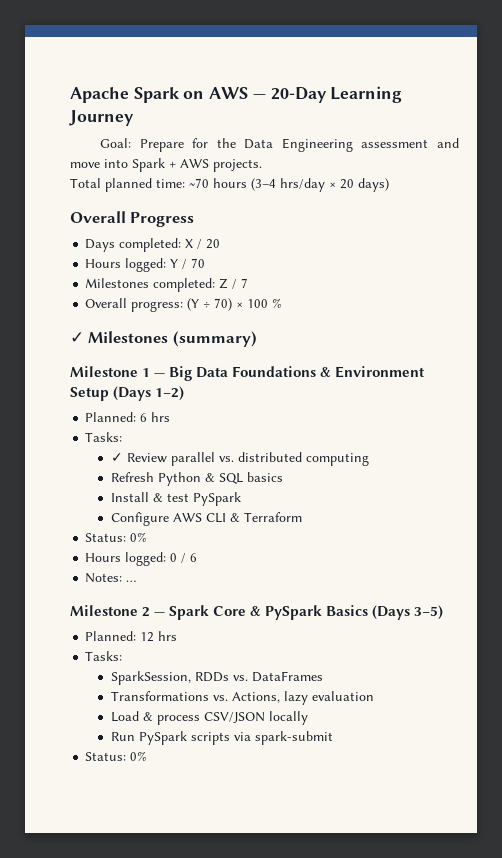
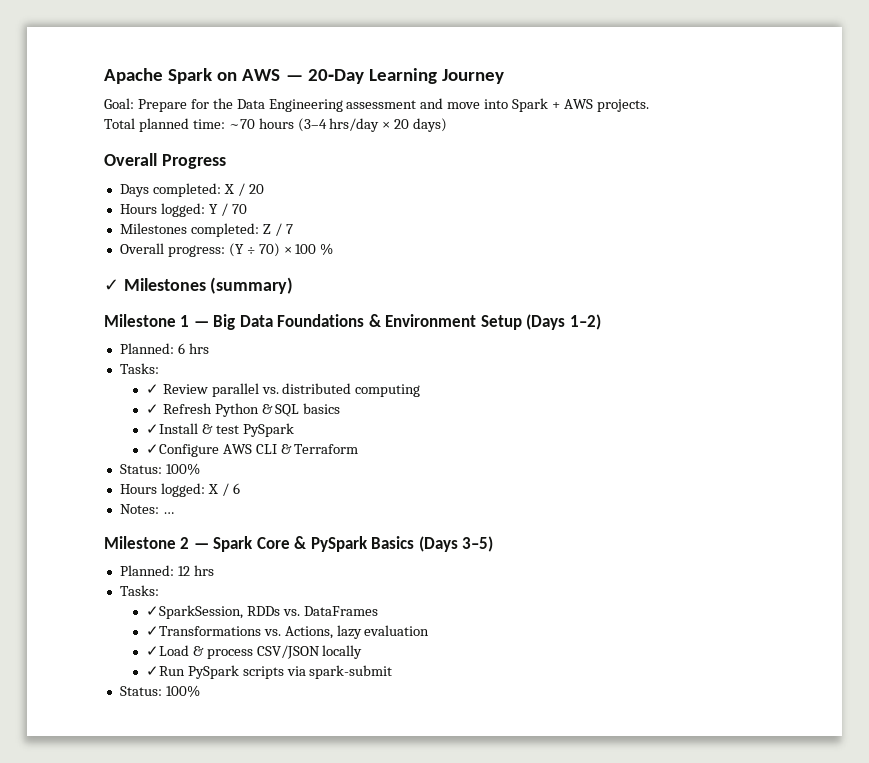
- Refresh Python & SQL basics
+ ✓ Refresh Python & SQL basics
- Install & test PySpark
+ ✓Install & test PySpark
- Configure AWS CLI & Terraform
- Status: 0%
- Hours logged: 0 / 6
+ ✓Configure AWS CLI & Terraform
+ Status: 100%
+ Hours logged: X / 6
- SparkSession, RDDs vs. DataFrames
+ ✓SparkSession, RDDs vs. DataFrames
- Transformations vs. Actions, lazy evaluation
+ ✓Transformations vs. Actions, lazy evaluation
- Load & process CSV/JSON locally
+ ✓Load & process CSV/JSON locally
- Run PySpark scripts via spark-submit
- Status: 0%
+ ✓Run PySpark scripts via spark-submit
+ Status: 100%

